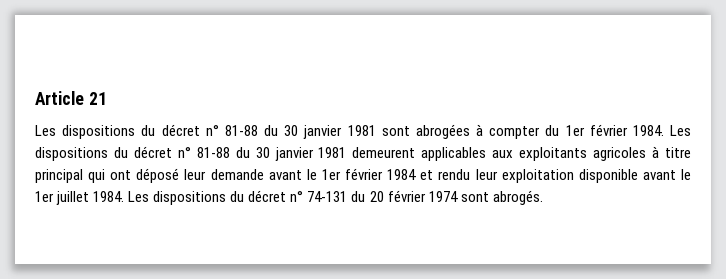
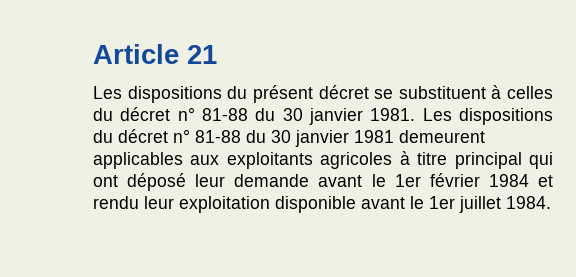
- Les dispositions du décret n° 81-88 du 30 janvier 1981 sont abrogées à compter du 1er février 1984.
+ Les dispositions du présent décret se substituent à celles du décret n° 81-88 du 30 janvier 1981.
- Les dispositions du décret n° 74-131 du 20 février 1974 sont abrogés.

